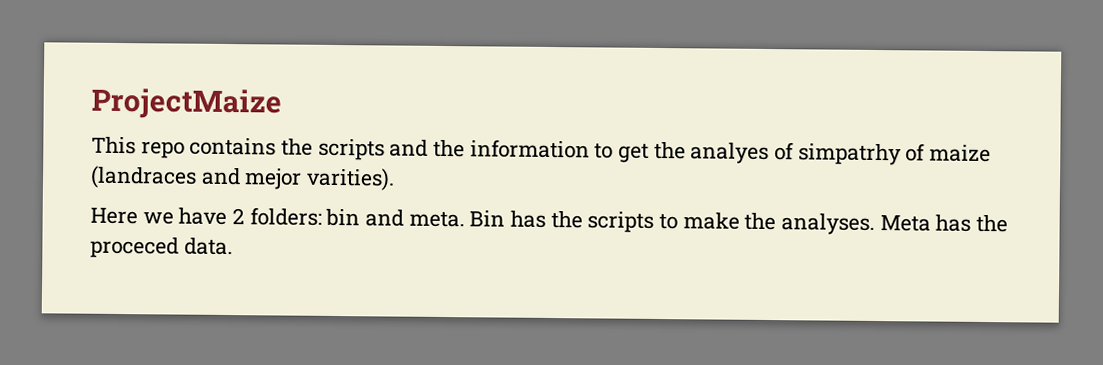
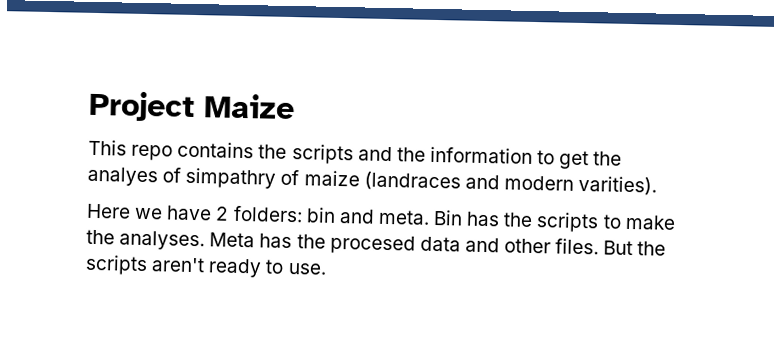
- ProjectMaize
+ Project Maize
- This repo contains the scripts and the information to get the analyes of simpatrhy of maize (landraces and mejor varities).
+ This repo contains the scripts and the information to get the analyes of simpathry of maize (landraces and modern varities).
- Meta has the proceced data.
+ Meta has the procesed data and other files. But the scripts aren't ready to use.

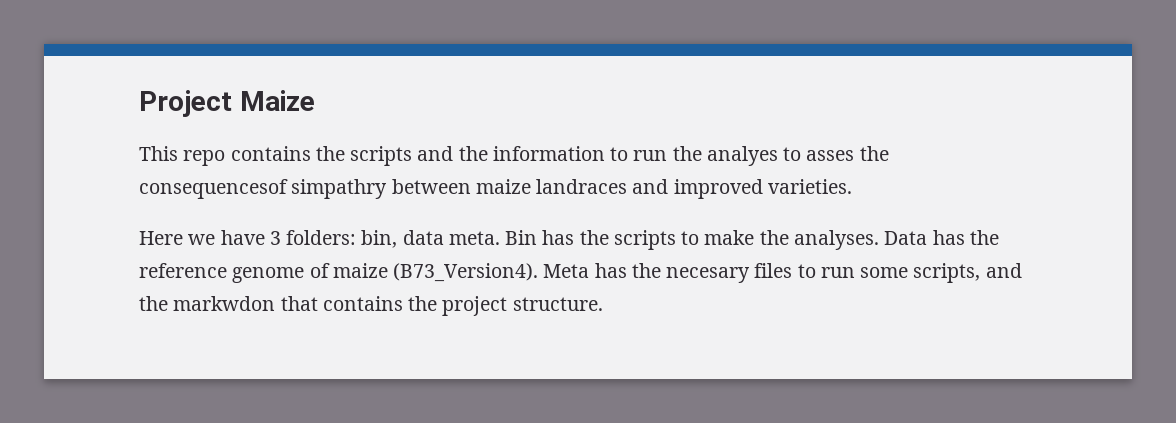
- This repo contains the scripts and the information to get the analyes of simpathry of maize (landraces and modern varities).
+ This repo contains the scripts and the information to run the analyes to asses the consequencesof simpathry between maize landraces and improved varieties.
- Here we have 2 folders: bin and meta.
+ Here we have 3 folders: bin, data meta.
- Meta has the procesed data and other files. But the scripts aren't ready to use.
+ Data has the reference genome of maize (B73_Version4). Meta has the necesary files to run some scripts, and the markwdon that contains the project structure.

